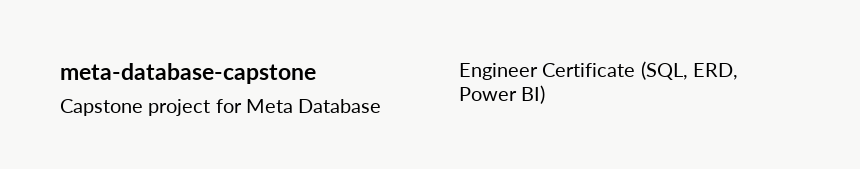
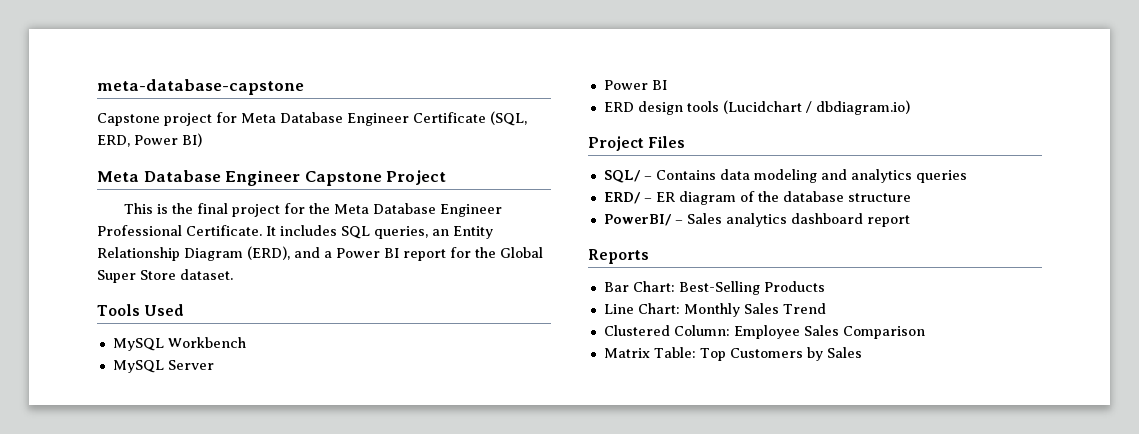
+ Meta Database Engineer Capstone Project
+ This is the final project for the Meta Database Engineer Professional Certificate. It includes SQL queries, an Entity Relationship Diagram (ERD), and a Power BI report for the Global Super Store dataset.
+ Tools Used
+ MySQL Workbench
+ MySQL Server
+ Power BI
+ ERD design tools (Lucidchart / dbdiagram.io)
+ Project Files
+ SQL/ – Contains data modeling and analytics queries
+ ERD/ – ER diagram of the database structure
+ PowerBI/ – Sales analytics dashboard report
+ Reports
+ Bar Chart: Best-Selling Products
+ Line Chart: Monthly Sales Trend
+ Clustered Column: Employee Sales Comparison
+ Matrix Table: Top Customers by Sales

